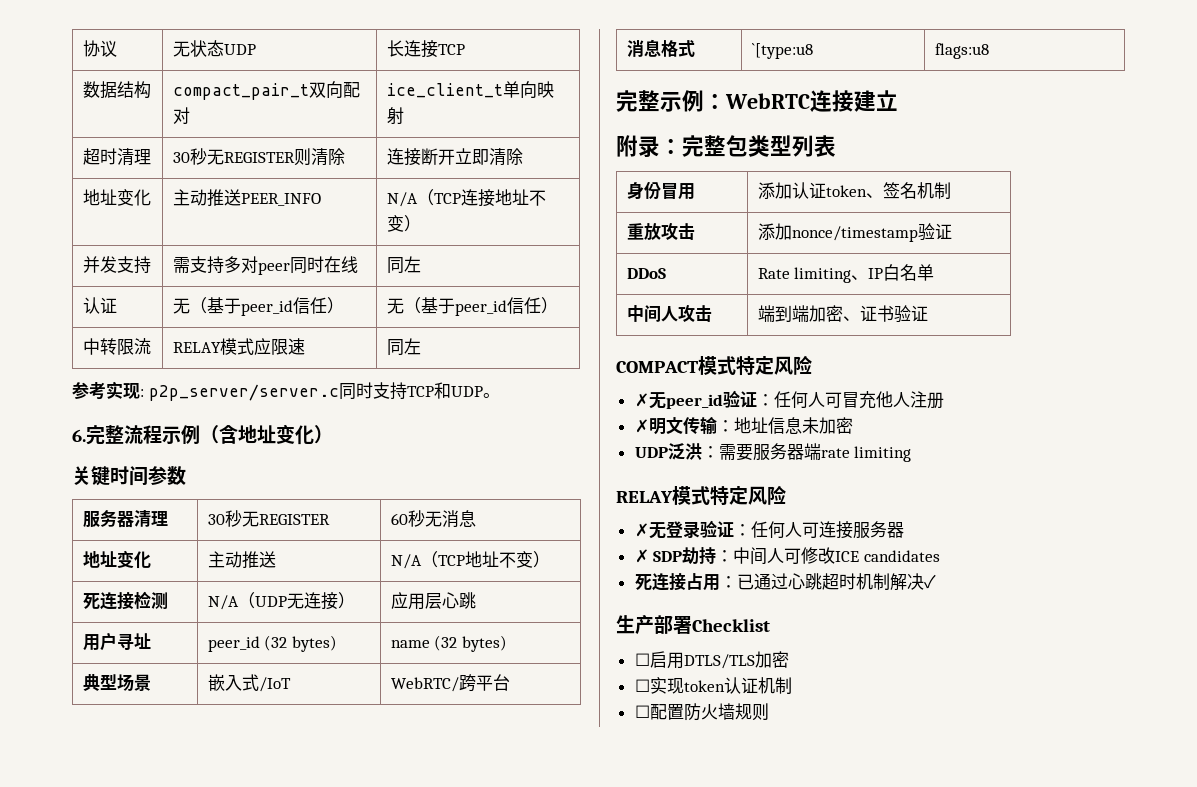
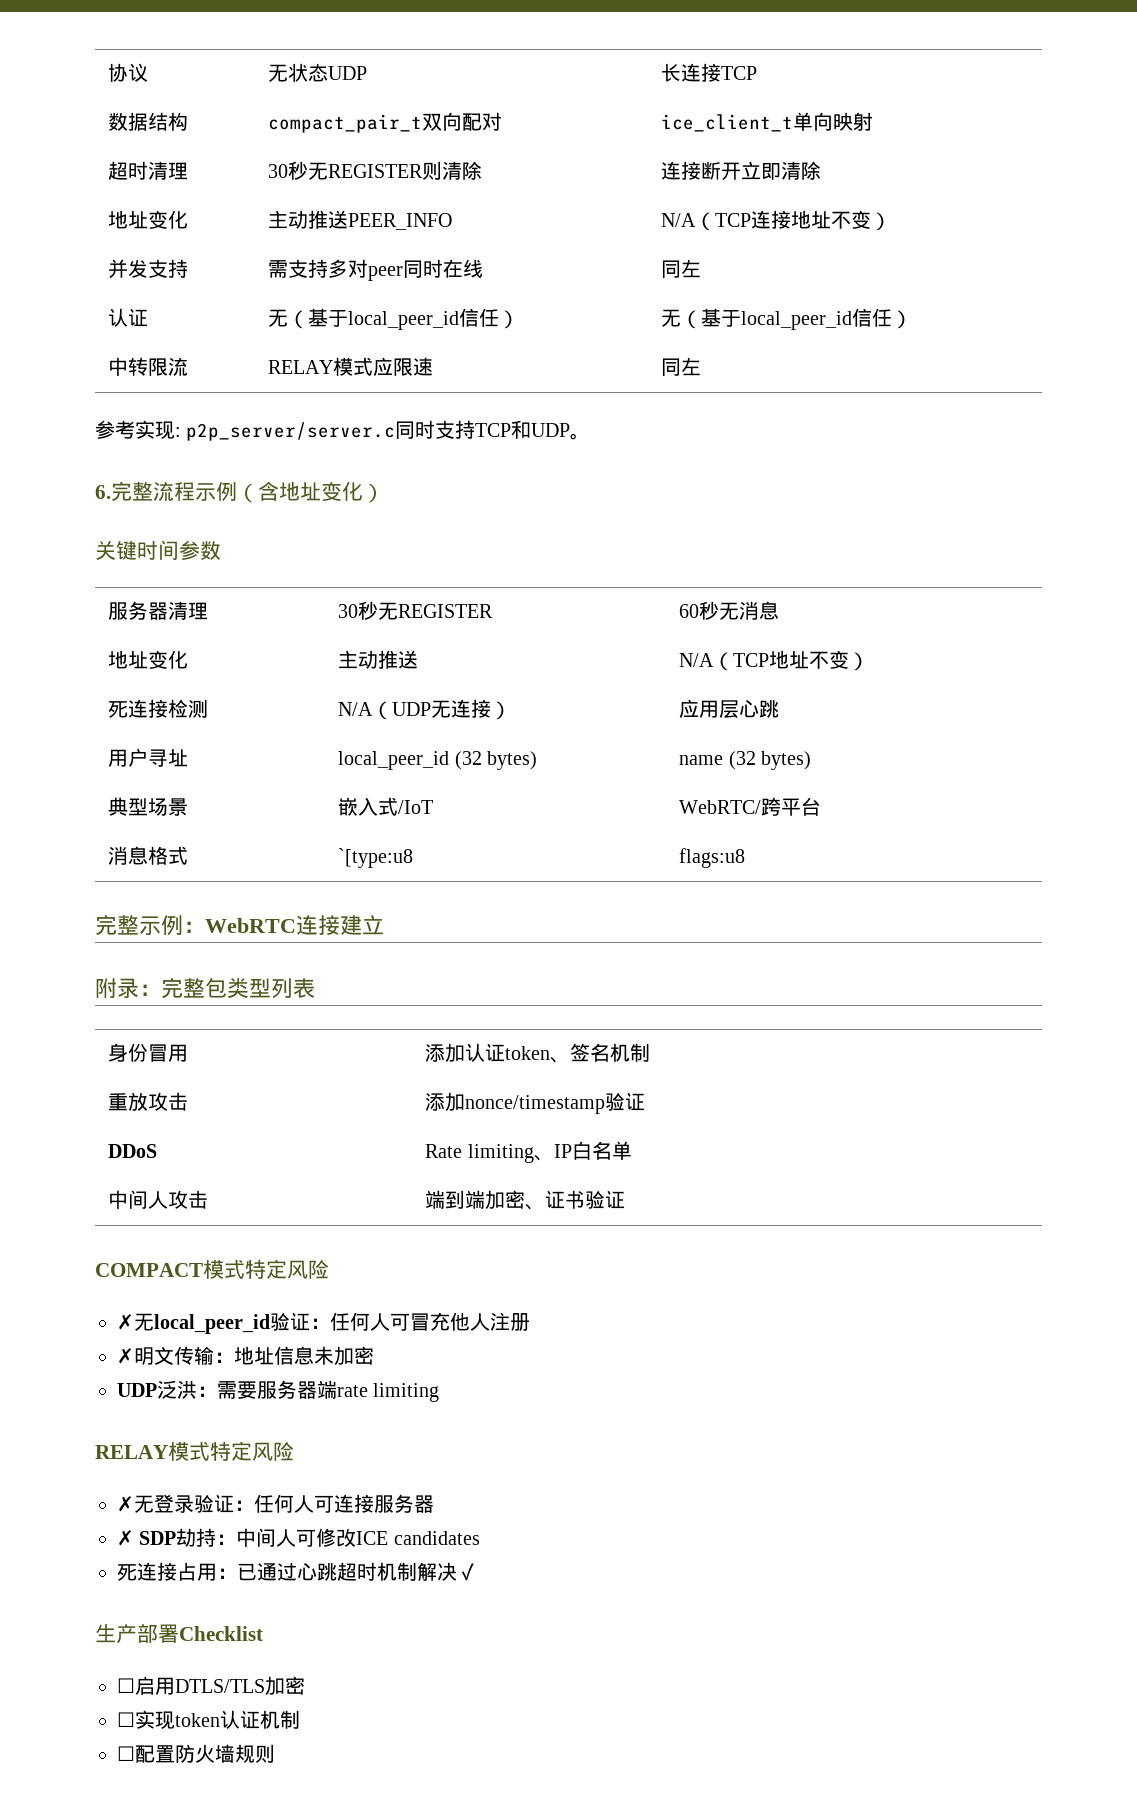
- 认证 | 无（基于peer_id信任） | 无（基于peer_id信任）
+ 认证 | 无（基于local_peer_id信任） | 无（基于local_peer_id信任）
- 用户寻址 | peer_id (32 bytes) | name (32 bytes)
+ 用户寻址 | local_peer_id (32 bytes) | name (32 bytes)
- ✗无peer_id验证：任何人可冒充他人注册
+ ✗无local_peer_id验证：任何人可冒充他人注册

